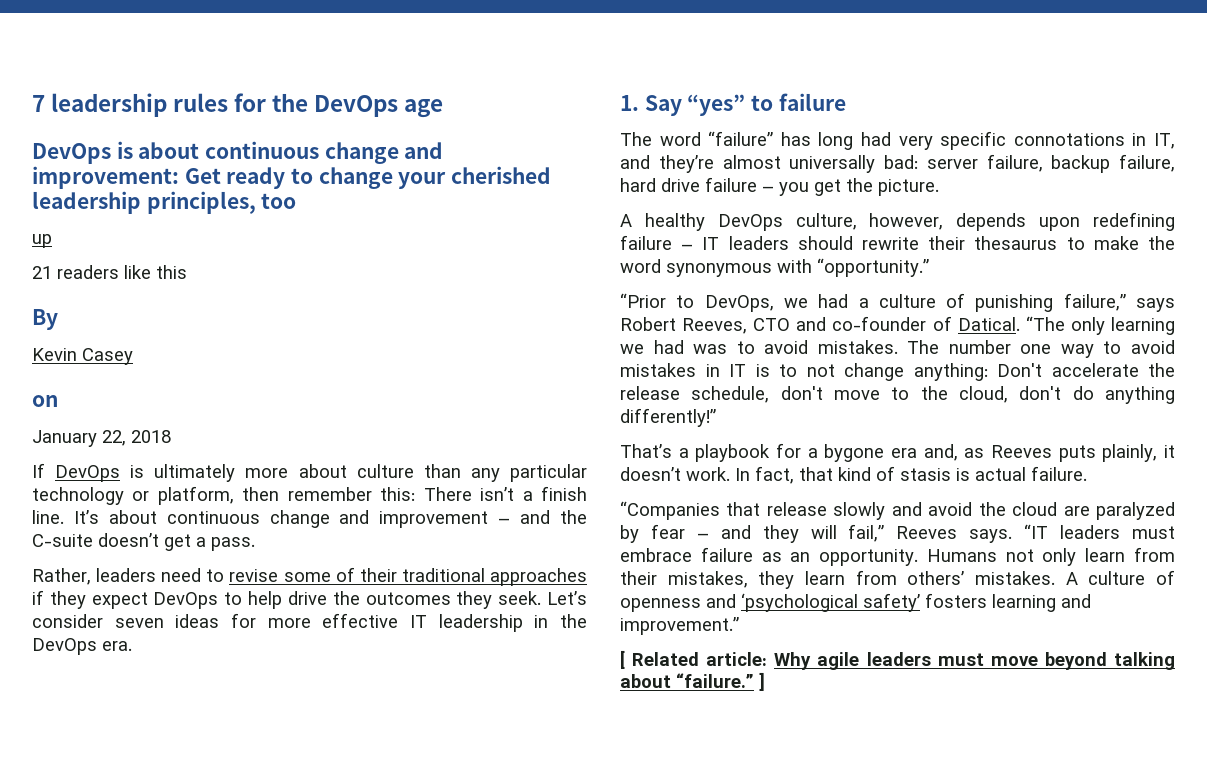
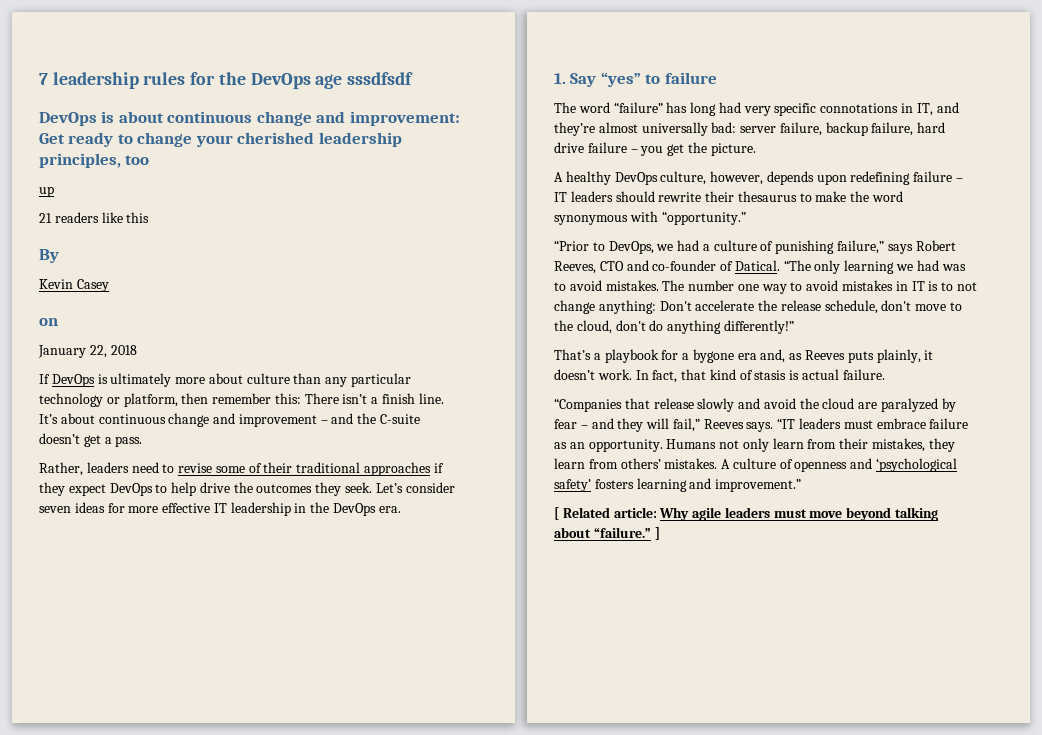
- 7 leadership rules for the DevOps age
+ 7 leadership rules for the DevOps age sssdfsdf

